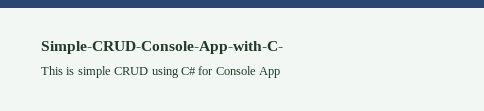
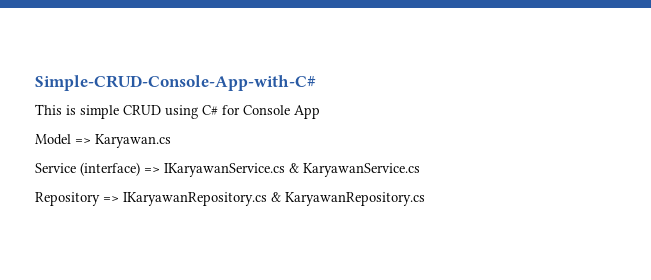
- Simple-CRUD-Console-App-with-C-
+ Simple-CRUD-Console-App-with-C#
+ Model => Karyawan.cs
+ Service (interface) => IKaryawanService.cs & KaryawanService.cs
+ Repository => IKaryawanRepository.cs & KaryawanRepository.cs

